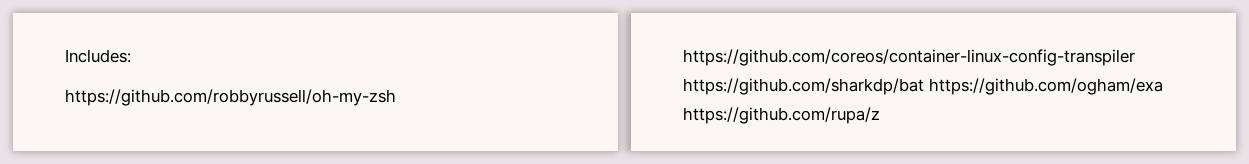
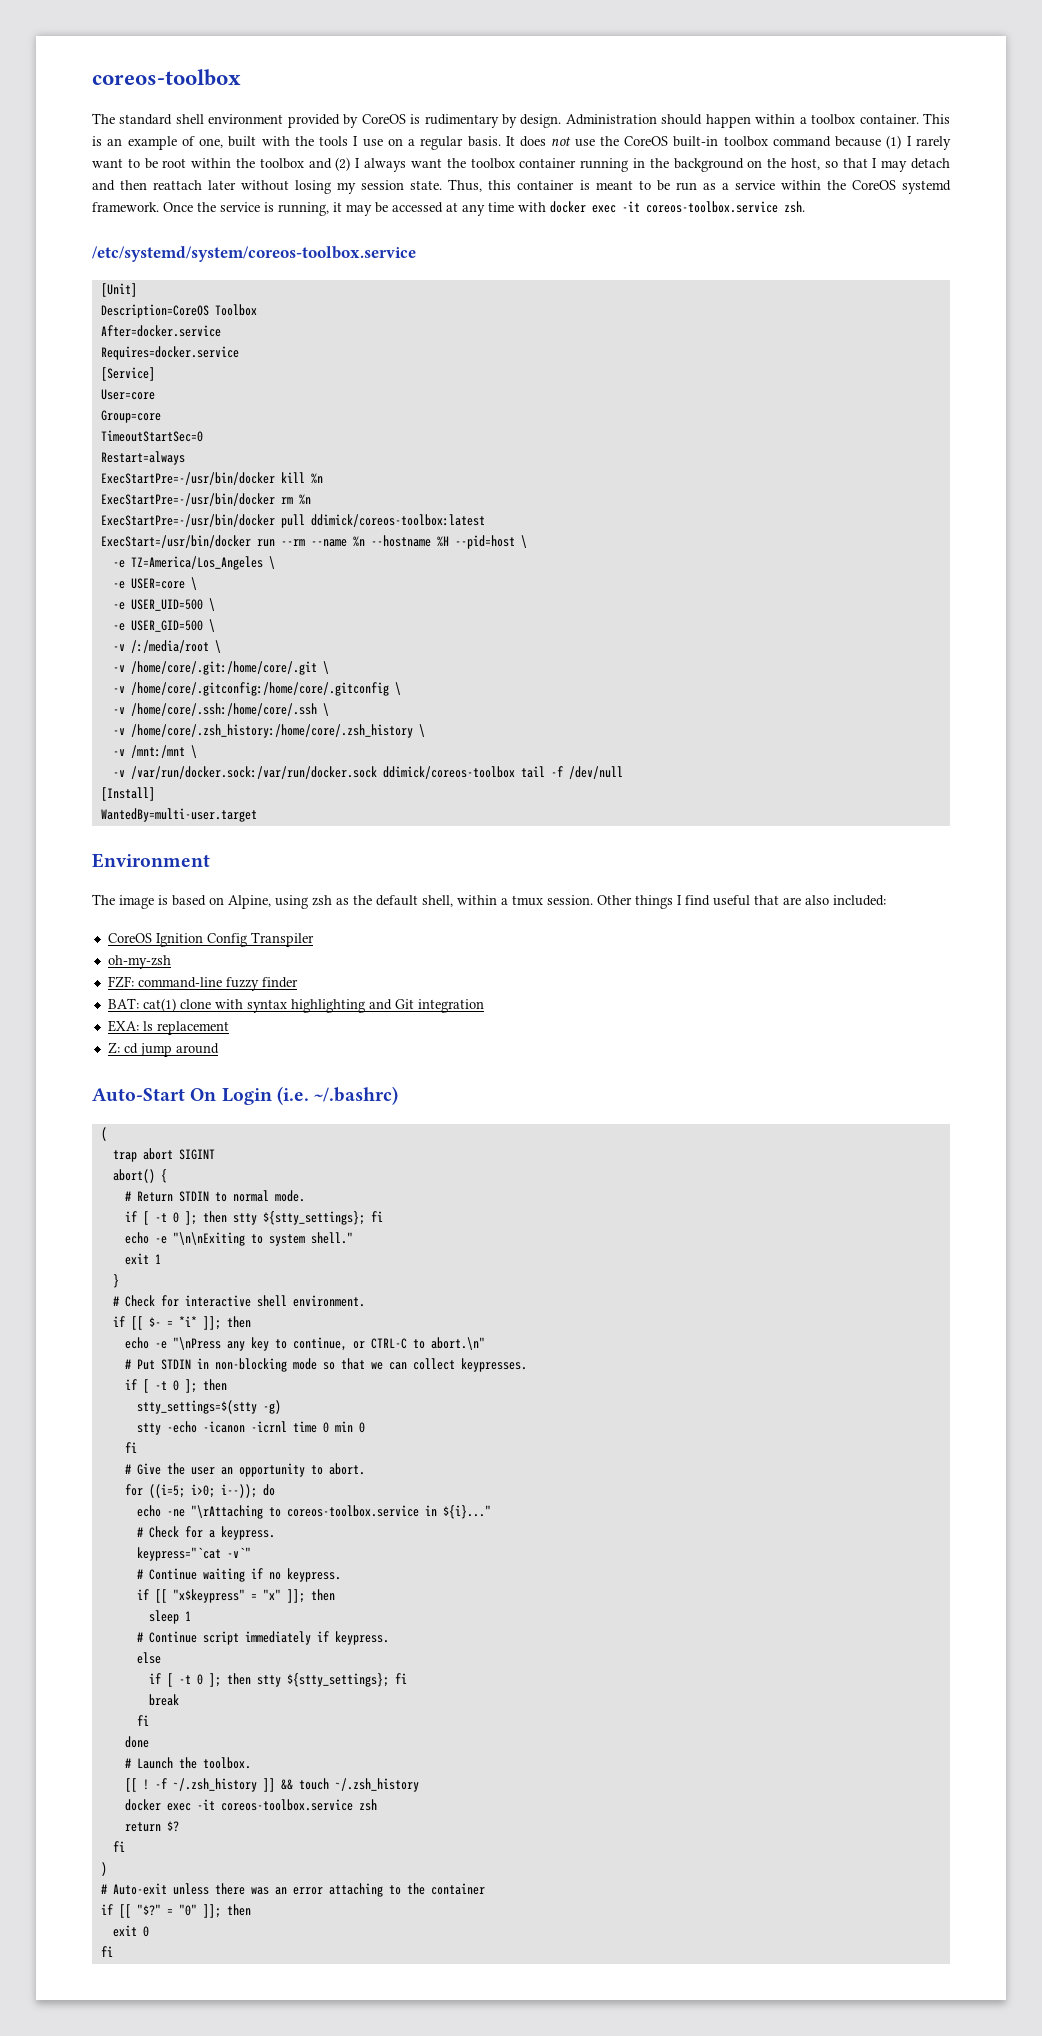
- Includes:
- https://github.com/robbyrussell/oh-my-zsh https://github.com/coreos/container-linux-config-transpiler https://github.com/sharkdp/bat https://github.com/ogham/exa https://github.com/rupa/z
+ coreos-toolbox
+ The standard shell environment provided by CoreOS is rudimentary by design. Administration should happen within a toolbox container. This is an example of one, built with the tools I use on a regular basis. It does not use the CoreOS built-in toolbox command because (1) I rarely want to be root within the toolbox and (2) I always want the toolbox container running in the background on the host, so that I may detach and then reattach later without losing my session state. Thus, this container is meant to be run as a service within the CoreOS systemd framework. Once the service is running, it may be accessed at any time with docker exec -it coreos-toolbox.service zsh.
+ /etc/systemd/system/coreos-toolbox.service
+ [Unit]
+ Description=CoreOS Toolbox
+ After=docker.service
+ Requires=docker.service
+ [Service]
+ User=core
+ Group=core
+ TimeoutStartSec=0
+ Restart=always
+ ExecStartPre=-/usr/bin/docker kill %n
+ ExecStartPre=-/usr/bin/docker rm %n
+ ExecStartPre=-/usr/bin/docker pull ddimick/coreos-toolbox:latest
+ ExecStart=/usr/bin/docker run --rm --name %n --hostname %H --pid=host \
+ -e TZ=America/Los_Angeles \
+ -e USER=core \
+ -e USER_UID=500 \
+ -e USER_GID=500 \
+ -v /:/media/root \
+ -v /home/core/.git:/home/core/.git \
+ -v /home/core/.gitconfig:/home/core/.gitconfig \
+ -v /home/core/.ssh:/home/core/.ssh \
+ -v /home/core/.zsh_history:/home/core/.zsh_history \
+ -v /mnt:/mnt \
+ -v /var/run/docker.sock:/var/run/docker.sock ddimick/coreos-toolbox tail -f /dev/null
+ [Install]
+ WantedBy=multi-user.target
+ Environment
+ The image is based on Alpine, using zsh as the default shell, within a tmux session. Other things I find useful that are also included:
+ CoreOS Ignition Config Transpiler
+ oh-my-zsh
+ FZF: command-line fuzzy finder
+ BAT: cat(1) clone with syntax highlighting and Git integration
+ EXA: ls replacement
+ Z: cd jump around
+ Auto-Start On Login (i.e. ~/.bashrc)
+ (
+ trap abort SIGINT
+ abort() {
+ # Return STDIN to normal mode.
+ if [ -t 0 ]; then stty ${stty_settings}; fi
+ echo -e "\n\nExiting to system shell."
+ exit 1
+ }
+ # Check for interactive shell environment.
+ if [[ $- = *i* ]]; then
+ echo -e "\nPress any key to continue, or CTRL-C to abort.\n"
+ # Put STDIN in non-blocking mode so that we can collect keypresses.
+ if [ -t 0 ]; then
+ stty_settings=$(stty -g)
+ stty -echo -icanon -icrnl time 0 min 0
+ fi
+ # Give the user an opportunity to abort.
+ for ((i=5; i>0; i--)); do
+ echo -ne "\rAttaching to coreos-toolbox.service in ${i}..."
+ # Check for a keypress.
+ keypress="`cat -v`"
+ # Continue waiting if no keypress.
+ if [[ "x$keypress" = "x" ]]; then
+ sleep 1
+ # Continue script immediately if keypress.
+ else
+ if [ -t 0 ]; then stty ${stty_settings}; fi
+ break
+ fi
+ done
+ # Launch the toolbox.
+ [[ ! -f ~/.zsh_history ]] && touch ~/.zsh_history
+ docker exec -it coreos-toolbox.service zsh
+ return $?
+ fi
+ )
+ # Auto-exit unless there was an error attaching to the container
+ if [[ "$?" = "0" ]]; then
+ exit 0
+ fi

